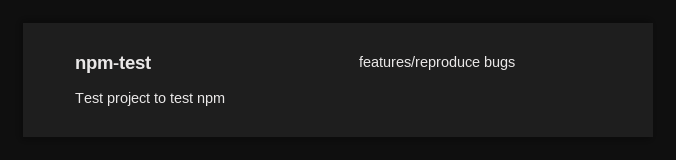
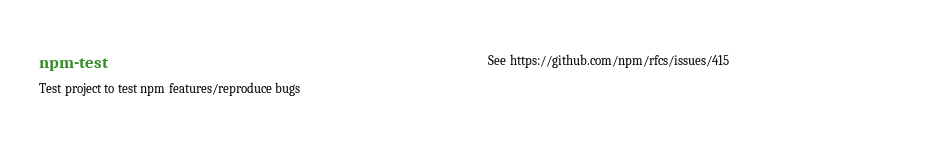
+ See https://github.com/npm/rfcs/issues/415

